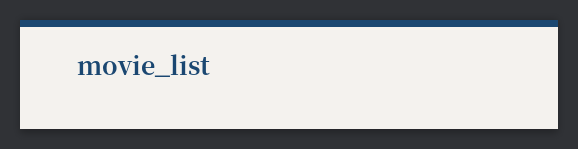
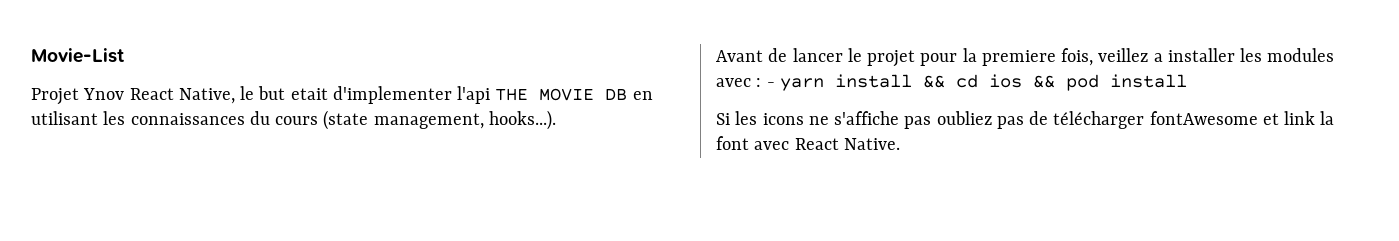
- movie_list
+ Movie-List
+ Projet Ynov React Native, le but etait d'implementer l'api THE MOVIE DB en utilisant les connaissances du cours (state management, hooks...).
+ Avant de lancer le projet pour la premiere fois, veillez a installer les modules avec : - yarn install && cd ios && pod install
+ Si les icons ne s'affiche pas oubliez pas de télécharger fontAwesome et link la font avec React Native.

